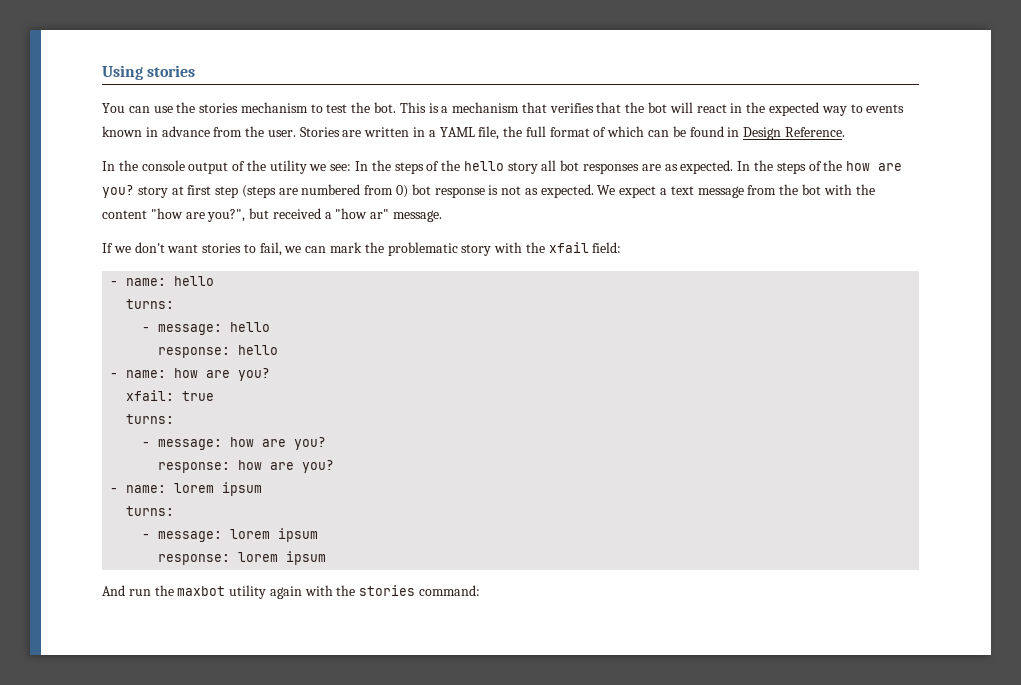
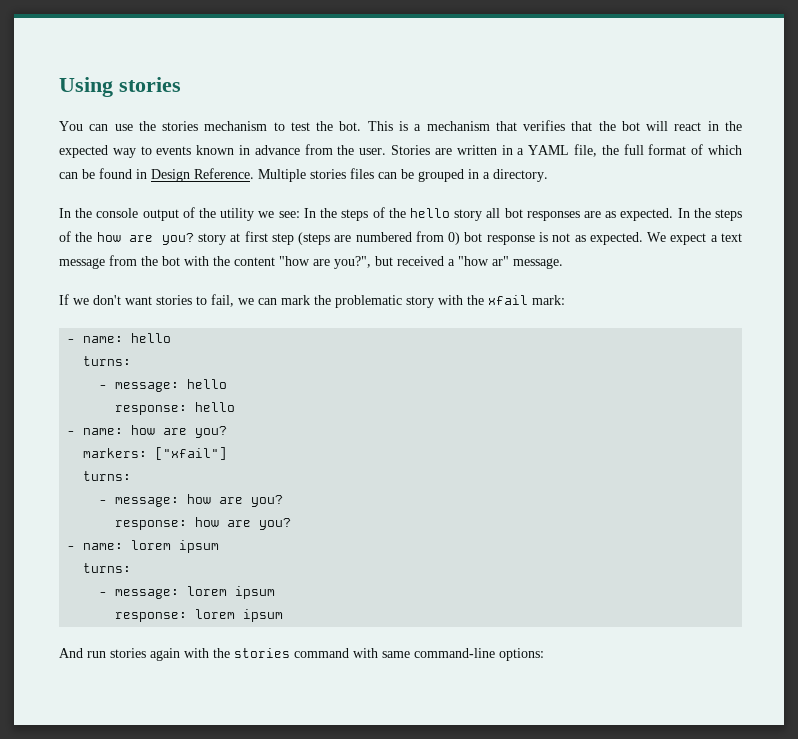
+ Multiple stories files can be grouped in a directory.
- If we don't want stories to fail, we can mark the problematic story with the xfail field:
+ If we don't want stories to fail, we can mark the problematic story with the xfail mark:
- xfail: true
+ markers: ["xfail"]
- And run the maxbot utility again with the stories command:
+ And run stories again with the stories command with same command-line options:

